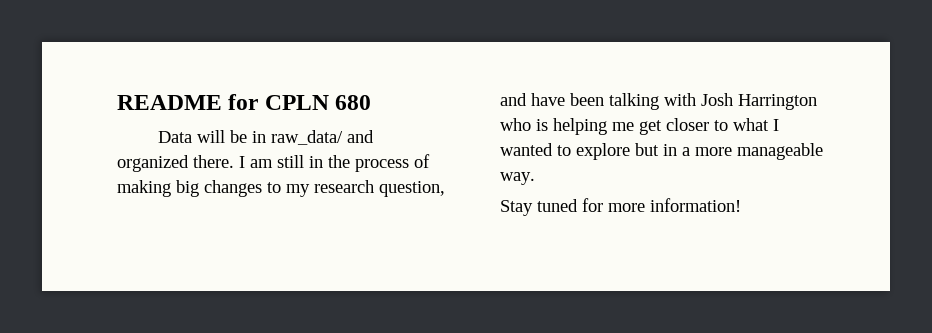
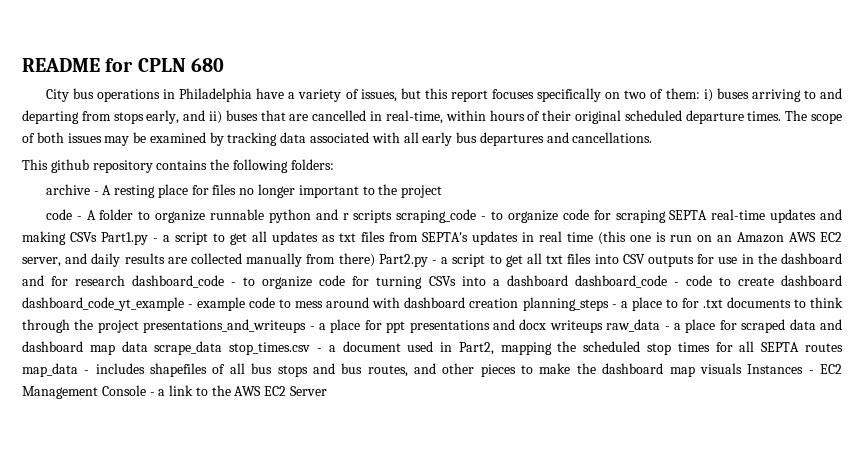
- Data will be in raw_data/ and organized there. I am still in the process of making big changes to my research question, and have been talking with Josh Harrington who is helping me get closer to what I wanted to explore but in a more manageable way.
- Stay tuned for more information!
+ City bus operations in Philadelphia have a variety of issues, but this report focuses specifically on two of them: i) buses arriving to and departing from stops early, and ii) buses that are cancelled in real-time, within hours of their original scheduled departure times. The scope of both issues may be examined by tracking data associated with all early bus departures and cancellations.
+ This github repository contains the following folders:
+ archive - A resting place for files no longer important to the project
+ code - A folder to organize runnable python and r scripts scraping_code - to organize code for scraping SEPTA real-time updates and making CSVs Part1.py - a script to get all updates as txt files from SEPTA's updates in real time (this one is run on an Amazon AWS EC2 server, and daily results are collected manually from there) Part2.py - a script to get all txt files into CSV outputs for use in the dashboard and for research dashboard_code - to organize code for turning CSVs into a dashboard dashboard_code - code to create dashboard dashboard_code_yt_example - example code to mess around with dashboard creation planning_steps - a place to for .txt documents to think through the project presentations_and_writeups - a place for ppt presentations and docx writeups raw_data - a place for scraped data and dashboard map data scrape_data stop_times.csv - a document used in Part2, mapping the scheduled stop times for all SEPTA routes map_data - includes shapefiles of all bus stops and bus routes, and other pieces to make the dashboard map visuals Instances - EC2 Management Console - a link to the AWS EC2 Server

